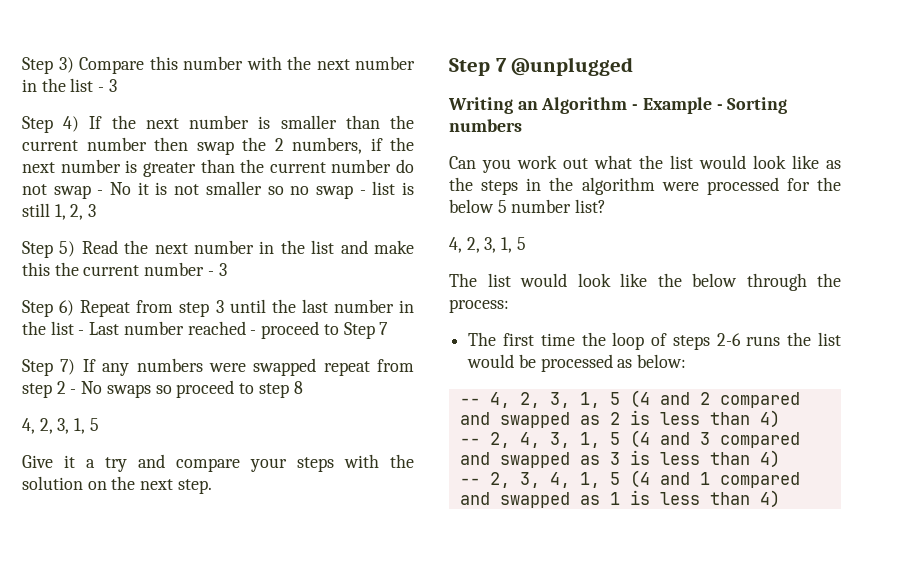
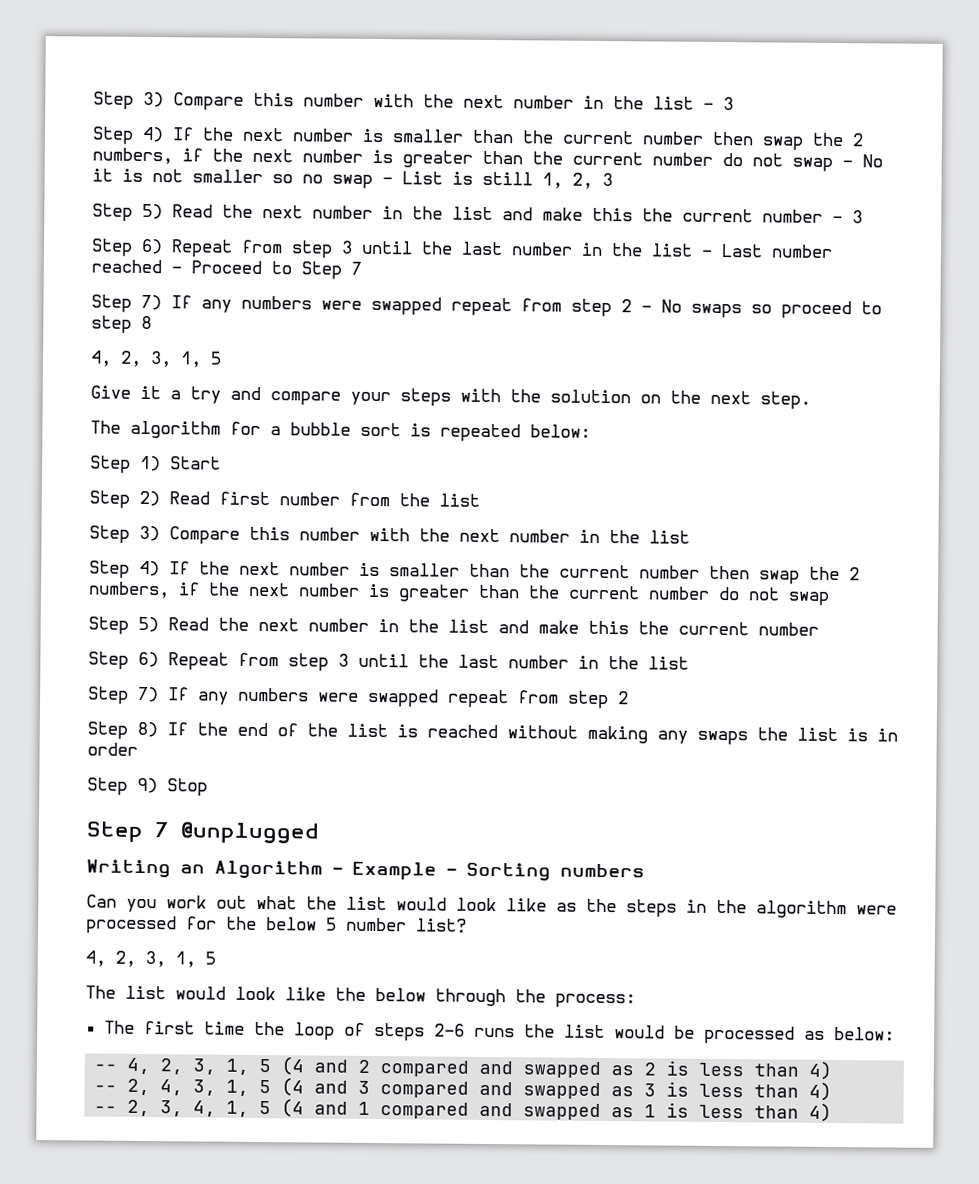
- Step 4) If the next number is smaller than the current number then swap the 2 numbers, if the next number is greater than the current number do not swap - No it is not smaller so no swap - list is still 1, 2, 3
+ Step 4) If the next number is smaller than the current number then swap the 2 numbers, if the next number is greater than the current number do not swap - No it is not smaller so no swap - List is still 1, 2, 3
- Step 6) Repeat from step 3 until the last number in the list - Last number reached - proceed to Step 7
+ Step 6) Repeat from step 3 until the last number in the list - Last number reached - Proceed to Step 7
+ The algorithm for a bubble sort is repeated below:
+ Step 1) Start
+ Step 2) Read first number from the list
+ Step 3) Compare this number with the next number in the list
+ Step 4) If the next number is smaller than the current number then swap the 2 numbers, if the next number is greater than the current number do not swap
+ Step 5) Read the next number in the list and make this the current number
+ Step 6) Repeat from step 3 until the last number in the list
+ Step 7) If any numbers were swapped repeat from step 2
+ Step 8) If the end of the list is reached without making any swaps the list is in order
+ Step 9) Stop

